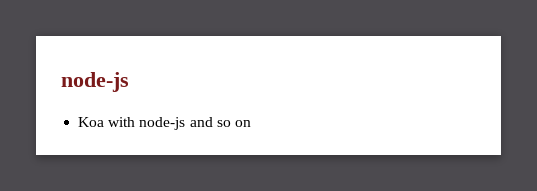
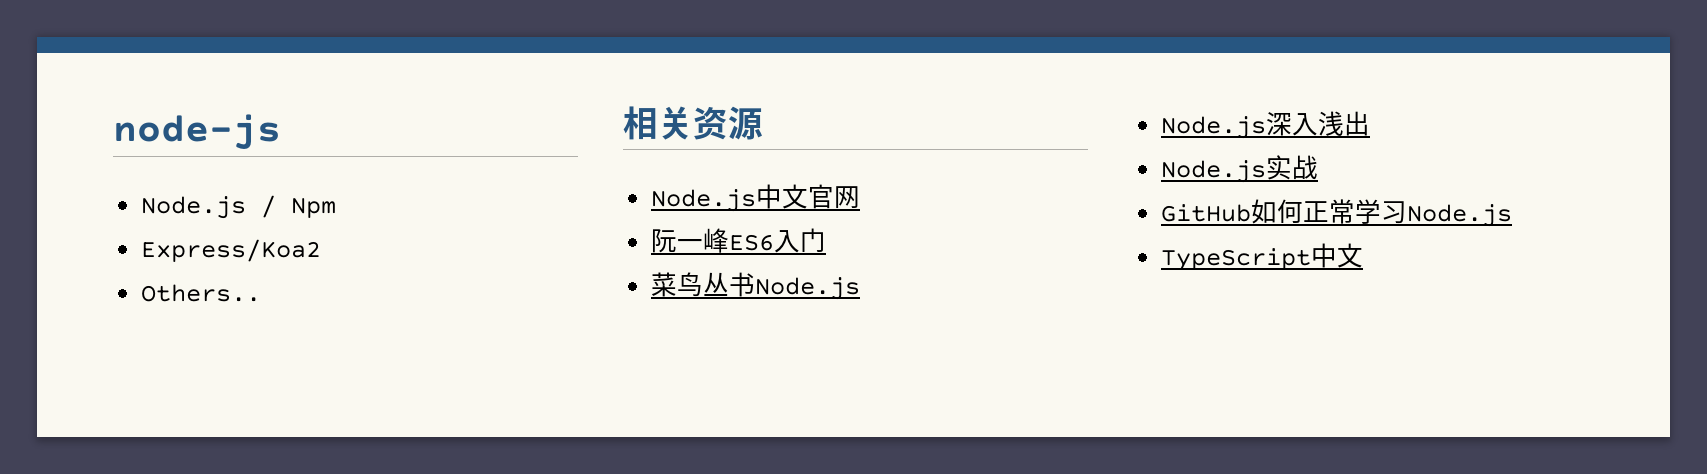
- Koa with node-js and so on
+ Node.js / Npm
+ Express/Koa2
+ Others..
+ 相关资源
+ Node.js中文官网
+ 阮一峰ES6入门
+ 菜鸟丛书Node.js
+ Node.js深入浅出
+ Node.js实战
+ GitHub如何正常学习Node.js
+ TypeScript中文

